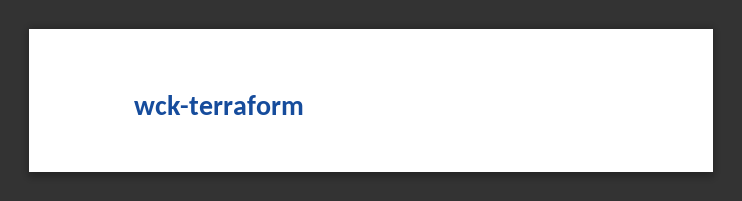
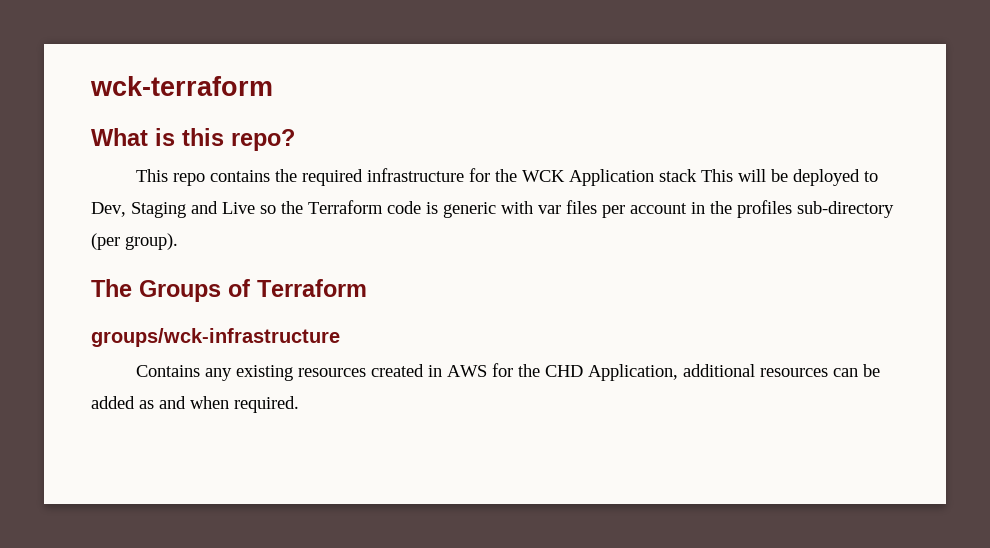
+ What is this repo?
+ This repo contains the required infrastructure for the WCK Application stack This will be deployed to Dev, Staging and Live so the Terraform code is generic with var files per account in the profiles sub-directory (per group).
+ The Groups of Terraform
+ groups/wck-infrastructure
+ Contains any existing resources created in AWS for the CHD Application, additional resources can be added as and when required.

